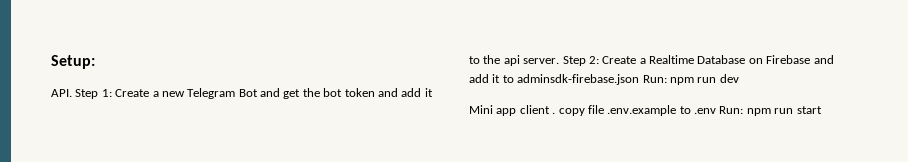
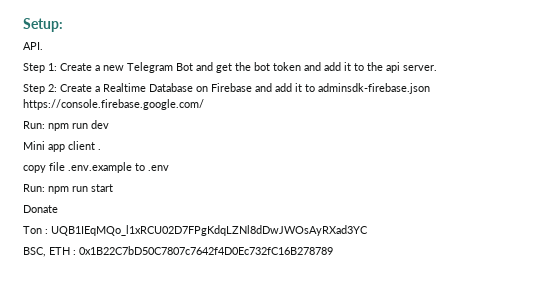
- API. Step 1: Create a new Telegram Bot and get the bot token and add it to the api server. Step 2: Create a Realtime Database on Firebase and add it to adminsdk-firebase.json Run: npm run dev
+ API.
+ Step 1: Create a new Telegram Bot and get the bot token and add it to the api server.
+ Step 2: Create a Realtime Database on Firebase and add it to adminsdk-firebase.json https://console.firebase.google.com/
+ Run: npm run dev
- Mini app client . copy file .env.example to .env Run: npm run start
+ Mini app client .
+ copy file .env.example to .env
+ Run: npm run start
+ Donate
+ Ton : UQB1IEqMQo_l1xRCU02D7FPgKdqLZNl8dDwJWOsAyRXad3YC
+ BSC, ETH : 0x1B22C7bD50C7807c7642f4D0Ec732fC16B278789

